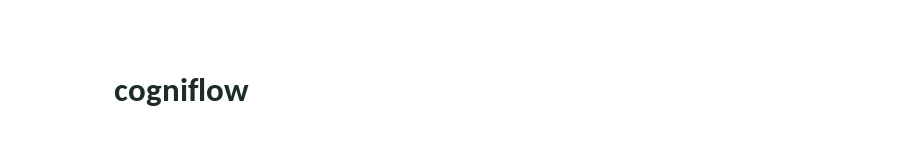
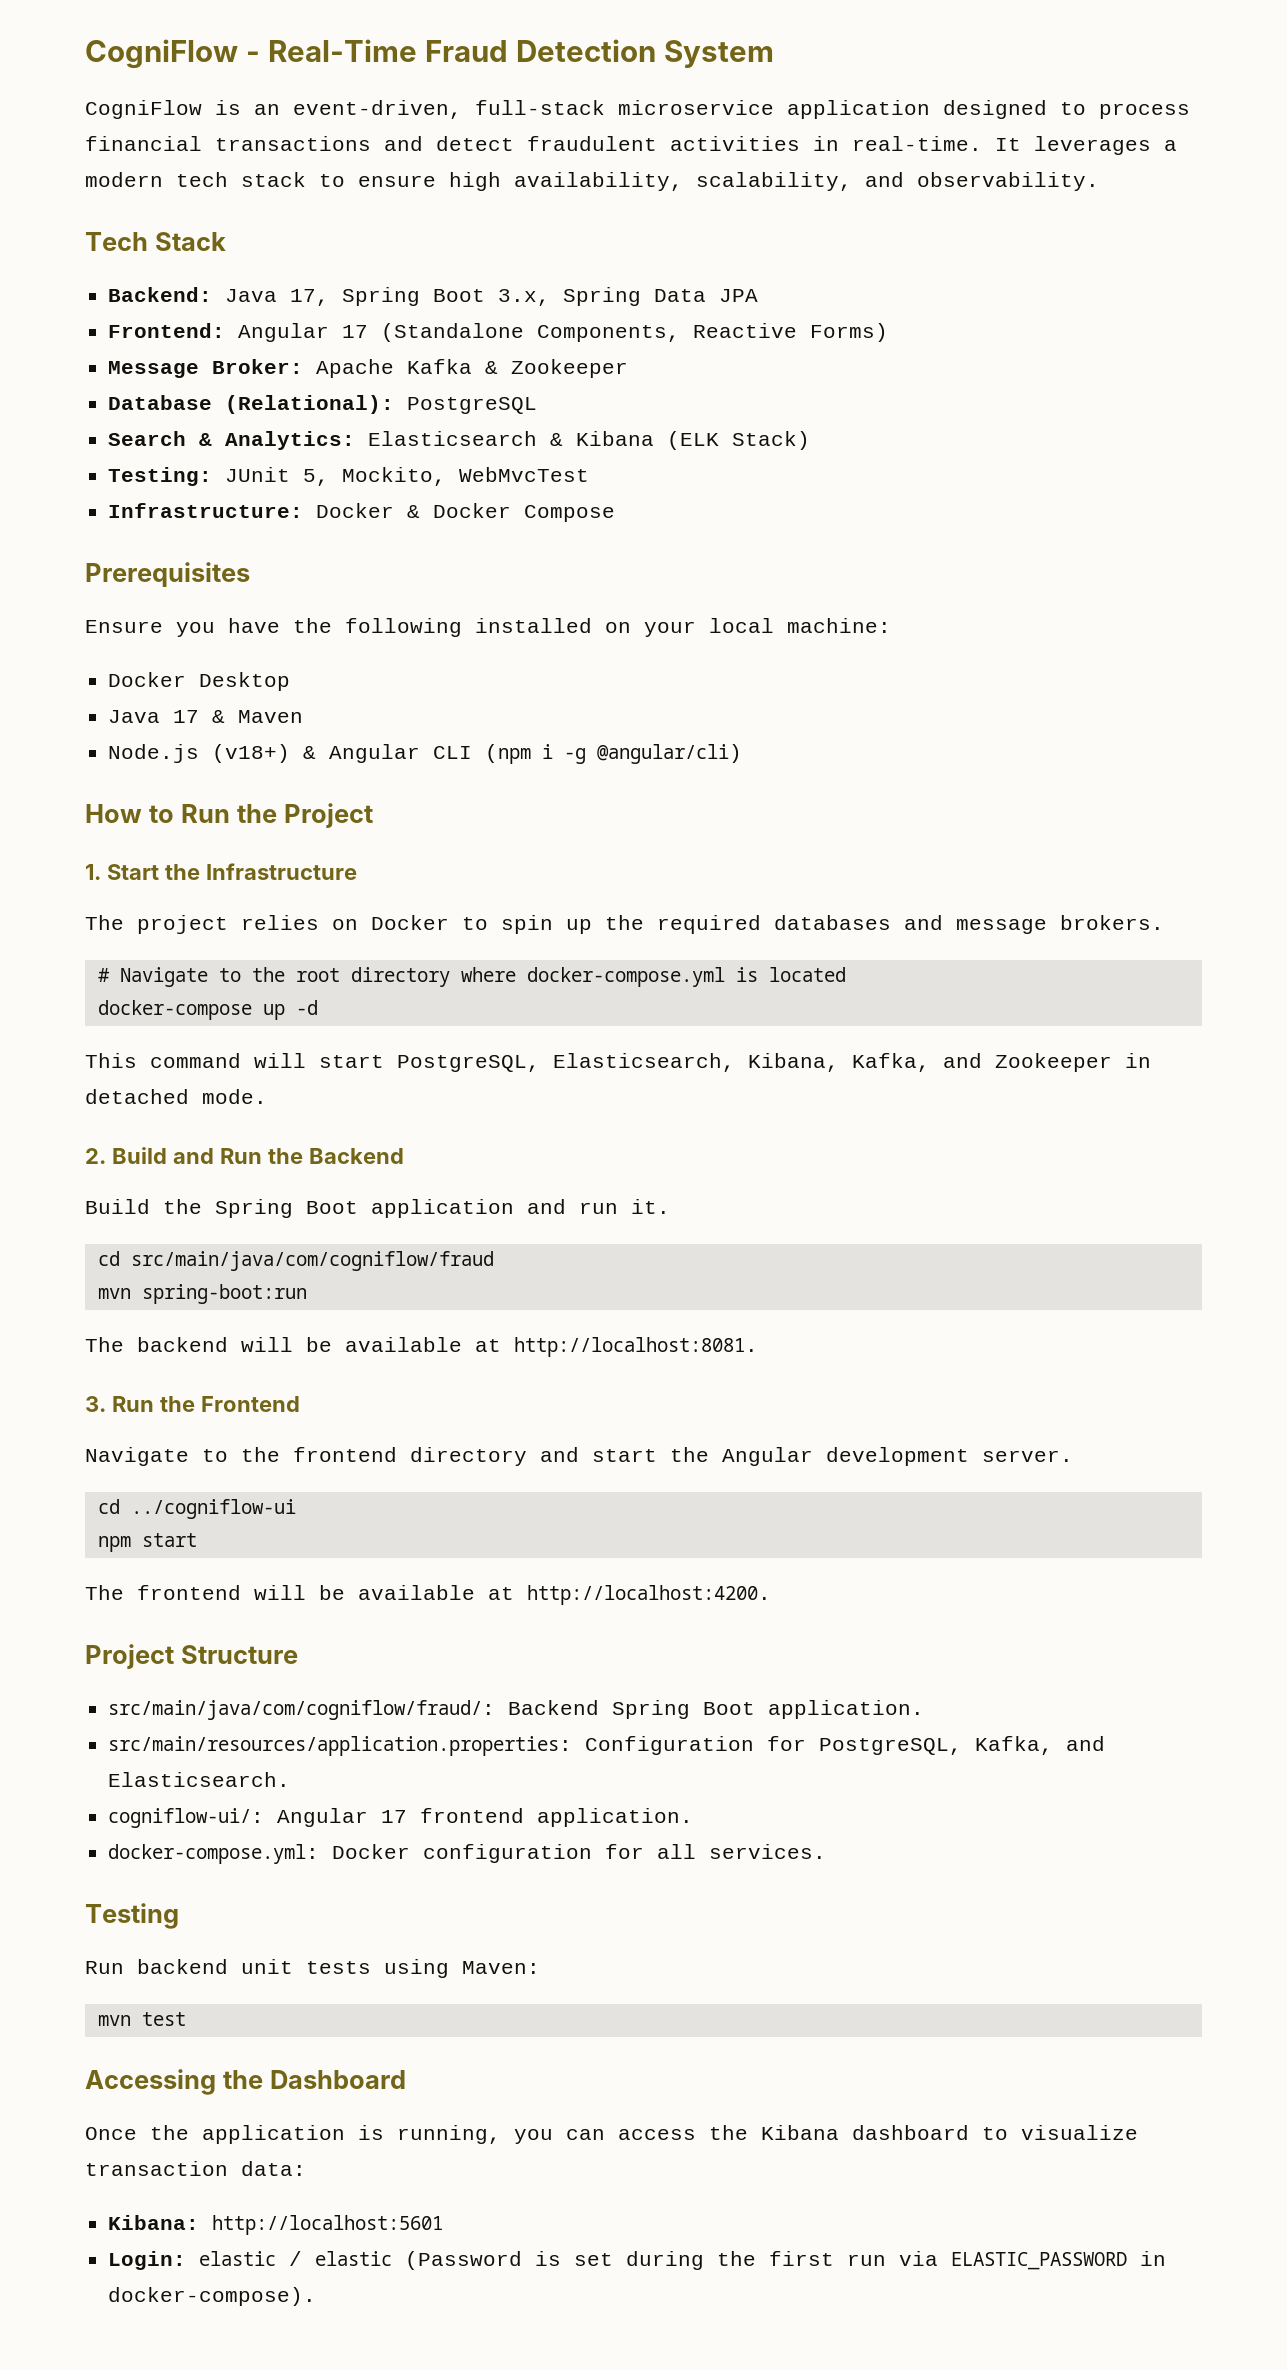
- cogniflow
+ CogniFlow - Real-Time Fraud Detection System
+ CogniFlow is an event-driven, full-stack microservice application designed to process financial transactions and detect fraudulent activities in real-time. It leverages a modern tech stack to ensure high availability, scalability, and observability.
+ Tech Stack
+ Backend: Java 17, Spring Boot 3.x, Spring Data JPA
+ Frontend: Angular 17 (Standalone Components, Reactive Forms)
+ Message Broker: Apache Kafka & Zookeeper
+ Database (Relational): PostgreSQL
+ Search & Analytics: Elasticsearch & Kibana (ELK Stack)
+ Testing: JUnit 5, Mockito, WebMvcTest
+ Infrastructure: Docker & Docker Compose
+ Prerequisites
+ Ensure you have the following installed on your local machine:
+ Docker Desktop
+ Java 17 & Maven
+ Node.js (v18+) & Angular CLI (npm i -g @angular/cli)
+ How to Run the Project
+ 1. Start the Infrastructure
+ The project relies on Docker to spin up the required databases and message brokers.
+ # Navigate to the root directory where docker-compose.yml is located
+ docker-compose up -d
+ This command will start PostgreSQL, Elasticsearch, Kibana, Kafka, and Zookeeper in detached mode.
+ 2. Build and Run the Backend
+ Build the Spring Boot application and run it.
+ cd src/main/java/com/cogniflow/fraud
+ mvn spring-boot:run
+ The backend will be available at http://localhost:8081.
+ 3. Run the Frontend
+ Navigate to the frontend directory and start the Angular development server.
+ cd ../cogniflow-ui
+ npm start
+ The frontend will be available at http://localhost:4200.
+ Project Structure
+ src/main/java/com/cogniflow/fraud/: Backend Spring Boot application.
+ src/main/resources/application.properties: Configuration for PostgreSQL, Kafka, and Elasticsearch.
+ cogniflow-ui/: Angular 17 frontend application.
+ docker-compose.yml: Docker configuration for all services.
+ Testing
+ Run backend unit tests using Maven:
+ mvn test
+ Accessing the Dashboard
+ Once the application is running, you can access the Kibana dashboard to visualize transaction data:
+ Kibana: http://localhost:5601
+ Login: elastic / elastic (Password is set during the first run via ELASTIC_PASSWORD in docker-compose).

